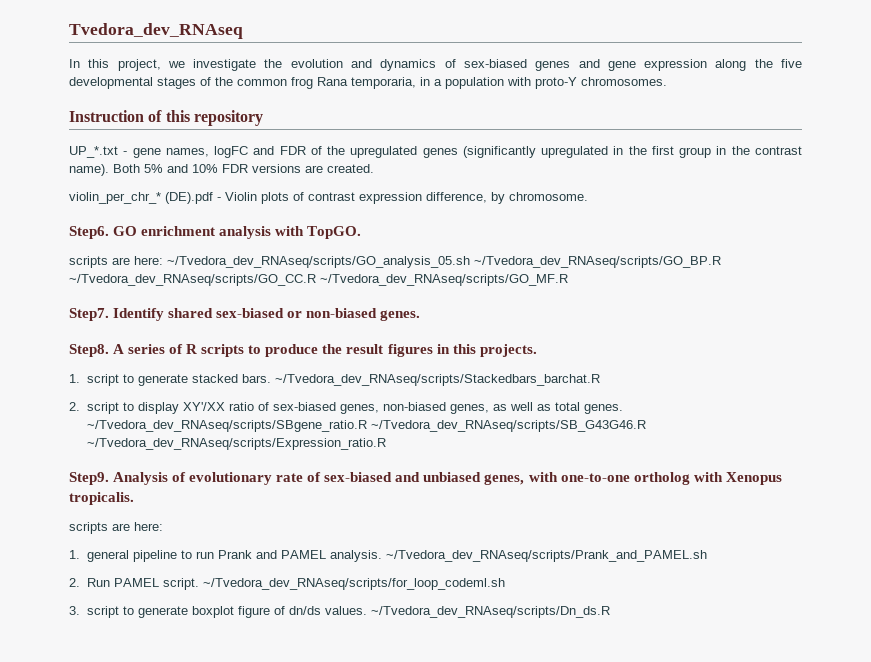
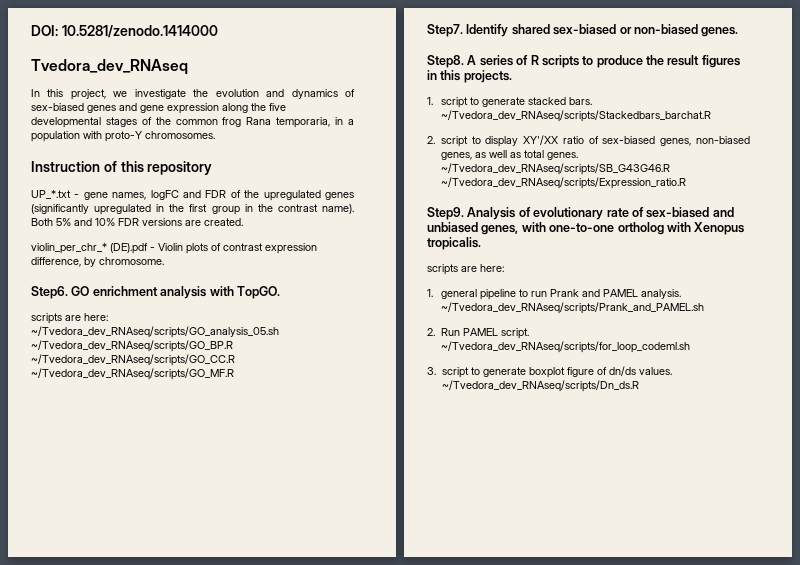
+ DOI: 10.5281/zenodo.1414000
- ~/Tvedora_dev_RNAseq/scripts/SBgene_ratio.R ~/Tvedora_dev_RNAseq/scripts/SB_G43G46.R ~/Tvedora_dev_RNAseq/scripts/Expression_ratio.R
+ ~/Tvedora_dev_RNAseq/scripts/SB_G43G46.R ~/Tvedora_dev_RNAseq/scripts/Expression_ratio.R

